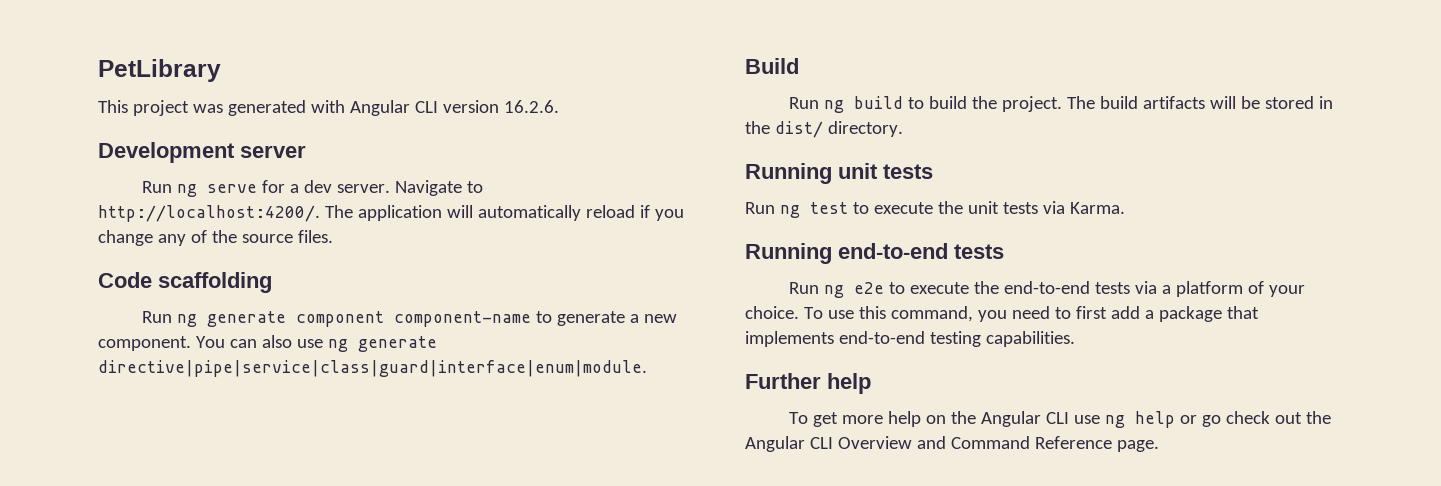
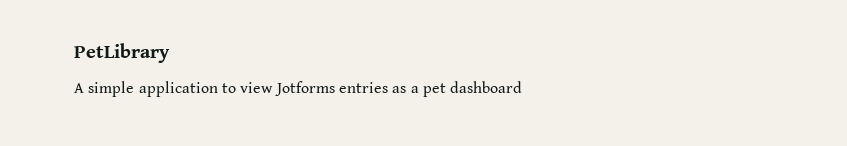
- This project was generated with Angular CLI version 16.2.6.
- Development server
- Run ng serve for a dev server. Navigate to http://localhost:4200/. The application will automatically reload if you change any of the source files.
- Code scaffolding
- Run ng generate component component-name to generate a new component. You can also use ng generate directive|pipe|service|class|guard|interface|enum|module.
- Build
- Run ng build to build the project. The build artifacts will be stored in the dist/ directory.
- Running unit tests
- Run ng test to execute the unit tests via Karma.
- Running end-to-end tests
- Run ng e2e to execute the end-to-end tests via a platform of your choice. To use this command, you need to first add a package that implements end-to-end testing capabilities.
- Further help
- To get more help on the Angular CLI use ng help or go check out the Angular CLI Overview and Command Reference page.
+ A simple application to view Jotforms entries as a pet dashboard

